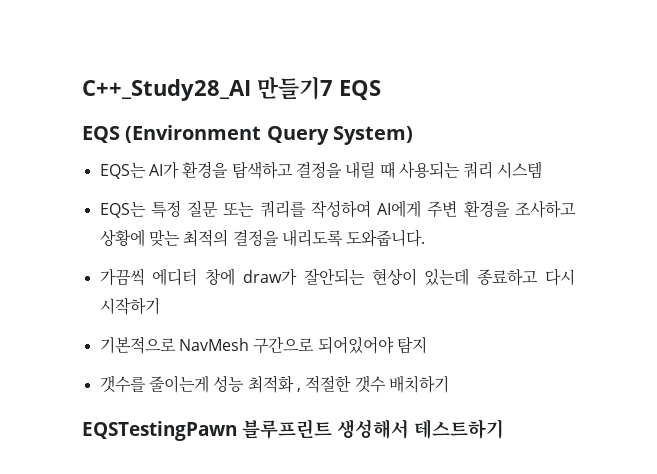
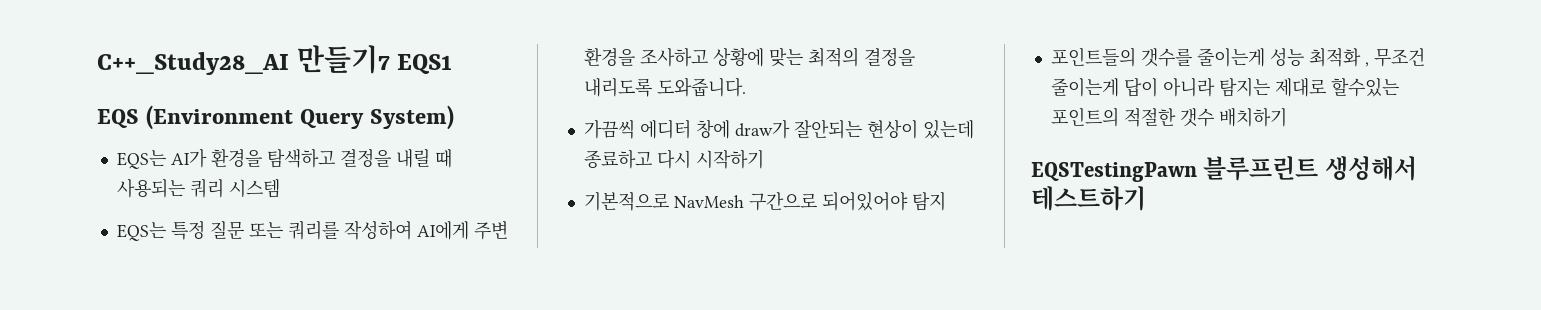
- C++_Study28_AI 만들기7 EQS
+ C++_Study28_AI 만들기7 EQS1
- 갯수를 줄이는게 성능 최적화 , 적절한 갯수 배치하기
+ 포인트들의 갯수를 줄이는게 성능 최적화 , 무조건 줄이는게 답이 아니라 탐지는 제대로 할수있는 포인트의 적절한 갯수 배치하기

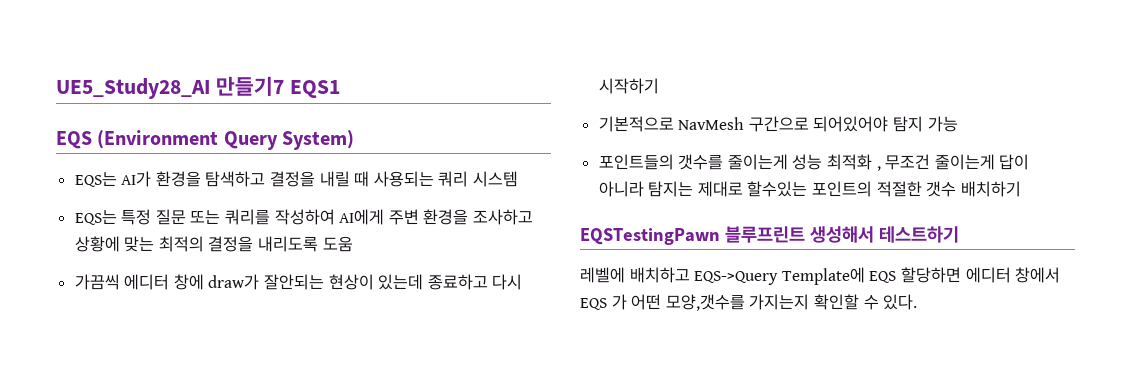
- C++_Study28_AI 만들기7 EQS1
+ UE5_Study28_AI 만들기7 EQS1
- EQS는 특정 질문 또는 쿼리를 작성하여 AI에게 주변 환경을 조사하고 상황에 맞는 최적의 결정을 내리도록 도와줍니다.
+ EQS는 특정 질문 또는 쿼리를 작성하여 AI에게 주변 환경을 조사하고 상황에 맞는 최적의 결정을 내리도록 도움
- 기본적으로 NavMesh 구간으로 되어있어야 탐지
+ 기본적으로 NavMesh 구간으로 되어있어야 탐지 가능
+ 레벨에 배치하고 EQS->Query Template에 EQS 할당하면 에디터 창에서 EQS 가 어떤 모양,갯수를 가지는지 확인할 수 있다.

